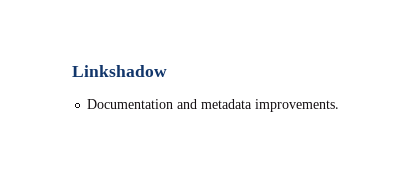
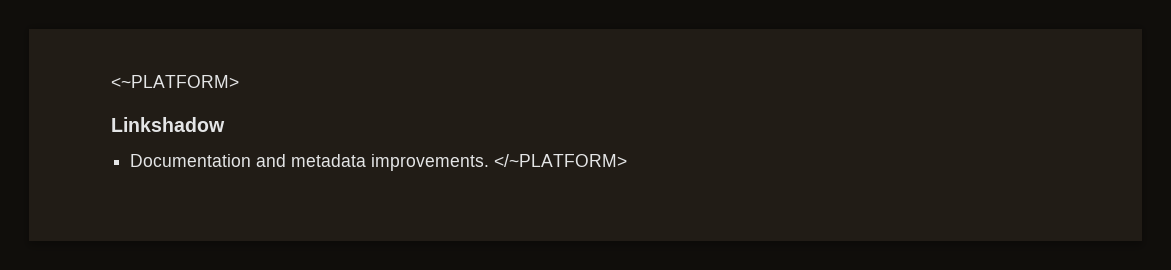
+ <~PLATFORM>
+ </~PLATFORM>

